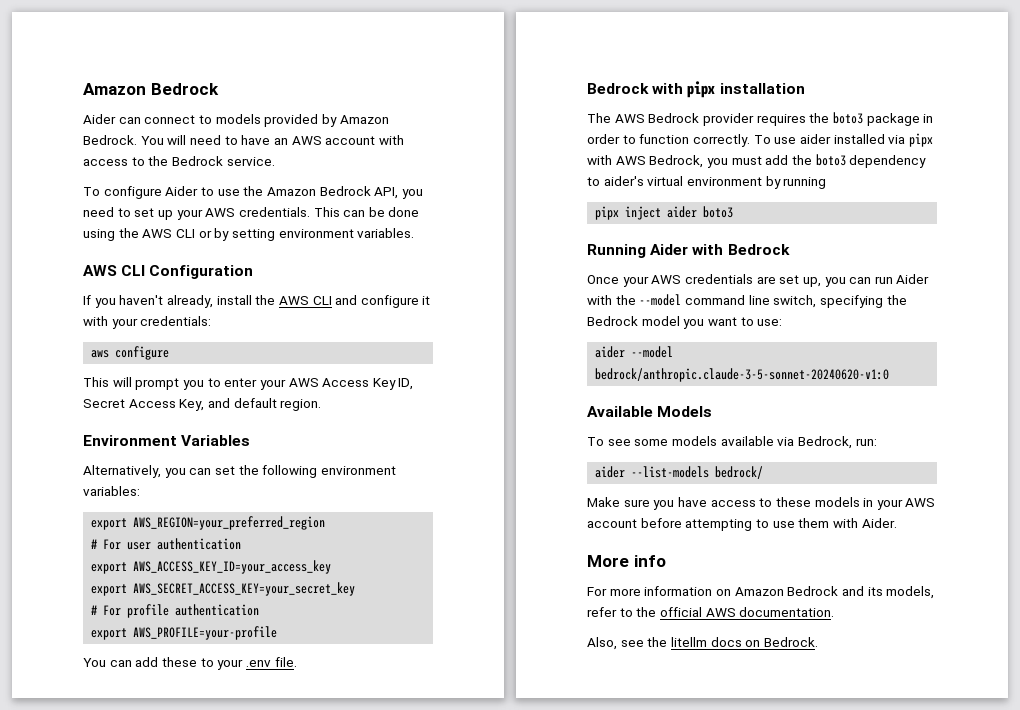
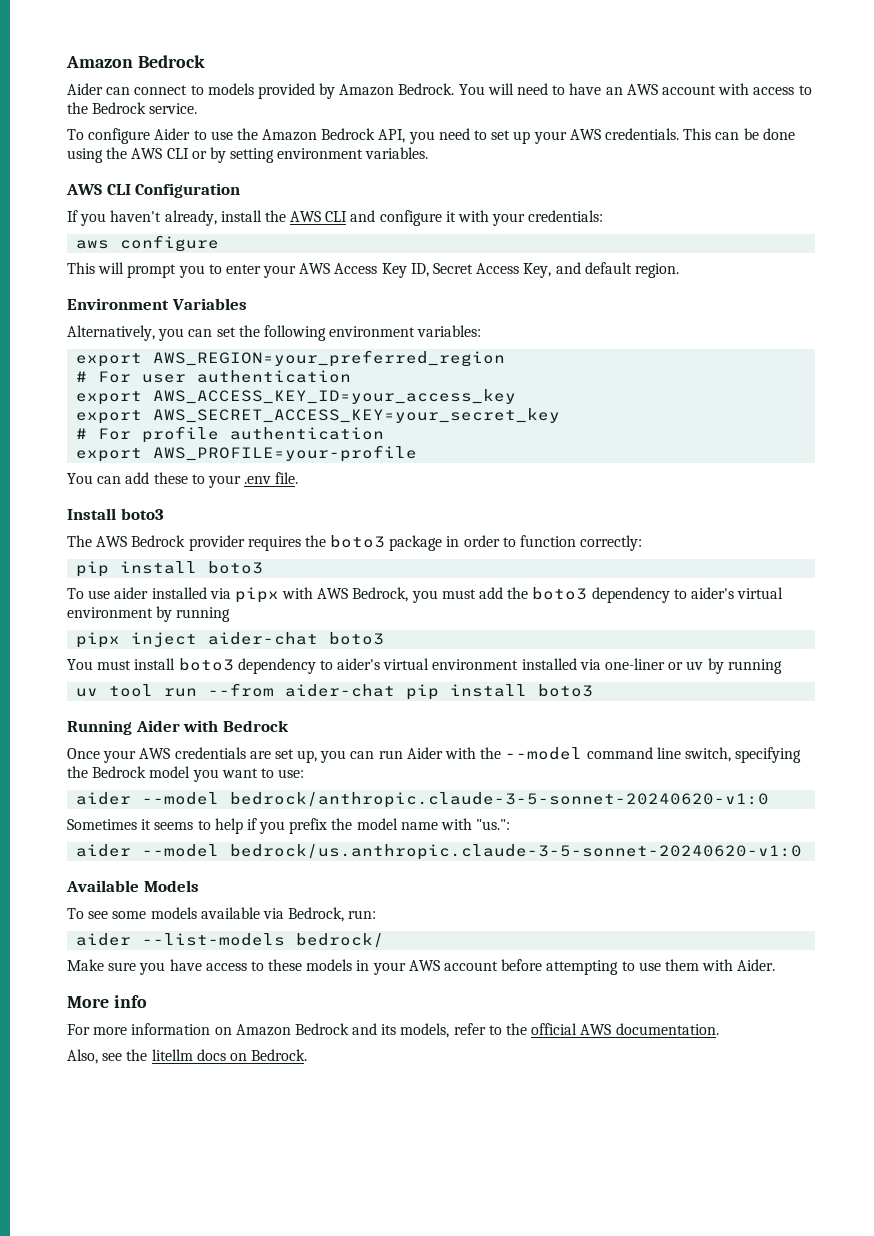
- Bedrock with pipx installation
+ Install boto3
- The AWS Bedrock provider requires the boto3 package in order to function correctly. To use aider installed via pipx with AWS Bedrock, you must add the boto3 dependency to aider's virtual environment by running
+ The AWS Bedrock provider requires the boto3 package in order to function correctly:
+ pip install boto3
+ To use aider installed via pipx with AWS Bedrock, you must add the boto3 dependency to aider's virtual environment by running
- pipx inject aider boto3
+ pipx inject aider-chat boto3
+ You must install boto3 dependency to aider's virtual environment installed via one-liner or uv by running
+ uv tool run --from aider-chat pip install boto3
+ Sometimes it seems to help if you prefix the model name with "us.":
+ aider --model bedrock/us.anthropic.claude-3-5-sonnet-20240620-v1:0

